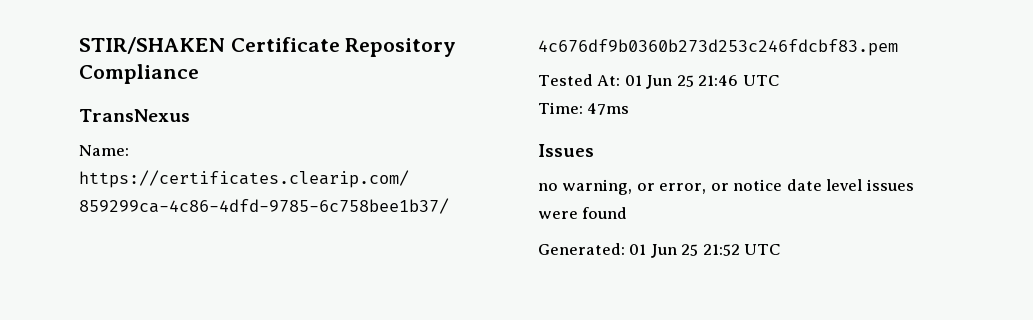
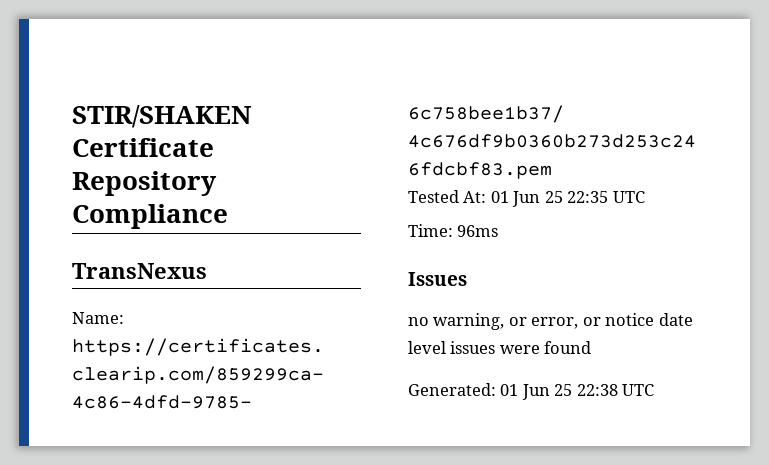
- Tested At: 01 Jun 25 21:46 UTC
+ Tested At: 01 Jun 25 22:35 UTC
- Time: 47ms
+ Time: 96ms
- Generated: 01 Jun 25 21:52 UTC
+ Generated: 01 Jun 25 22:38 UTC

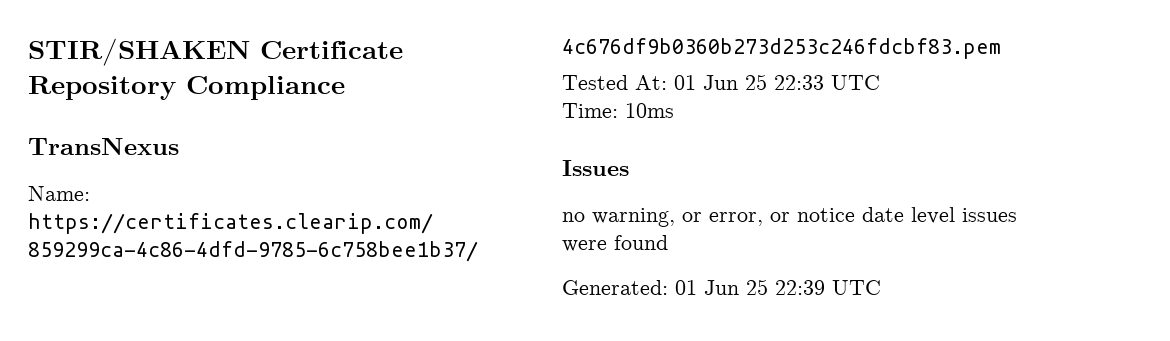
- Tested At: 01 Jun 25 22:35 UTC
+ Tested At: 01 Jun 25 22:33 UTC
- Time: 96ms
+ Time: 10ms
- Generated: 01 Jun 25 22:38 UTC
+ Generated: 01 Jun 25 22:39 UTC

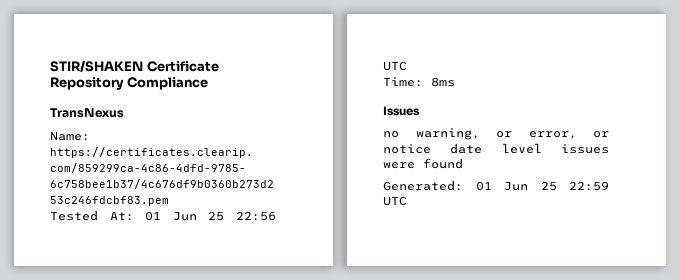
- Tested At: 01 Jun 25 22:33 UTC
+ Tested At: 01 Jun 25 22:56 UTC
- Time: 10ms
+ Time: 8ms
- Generated: 01 Jun 25 22:39 UTC
+ Generated: 01 Jun 25 22:59 UTC

